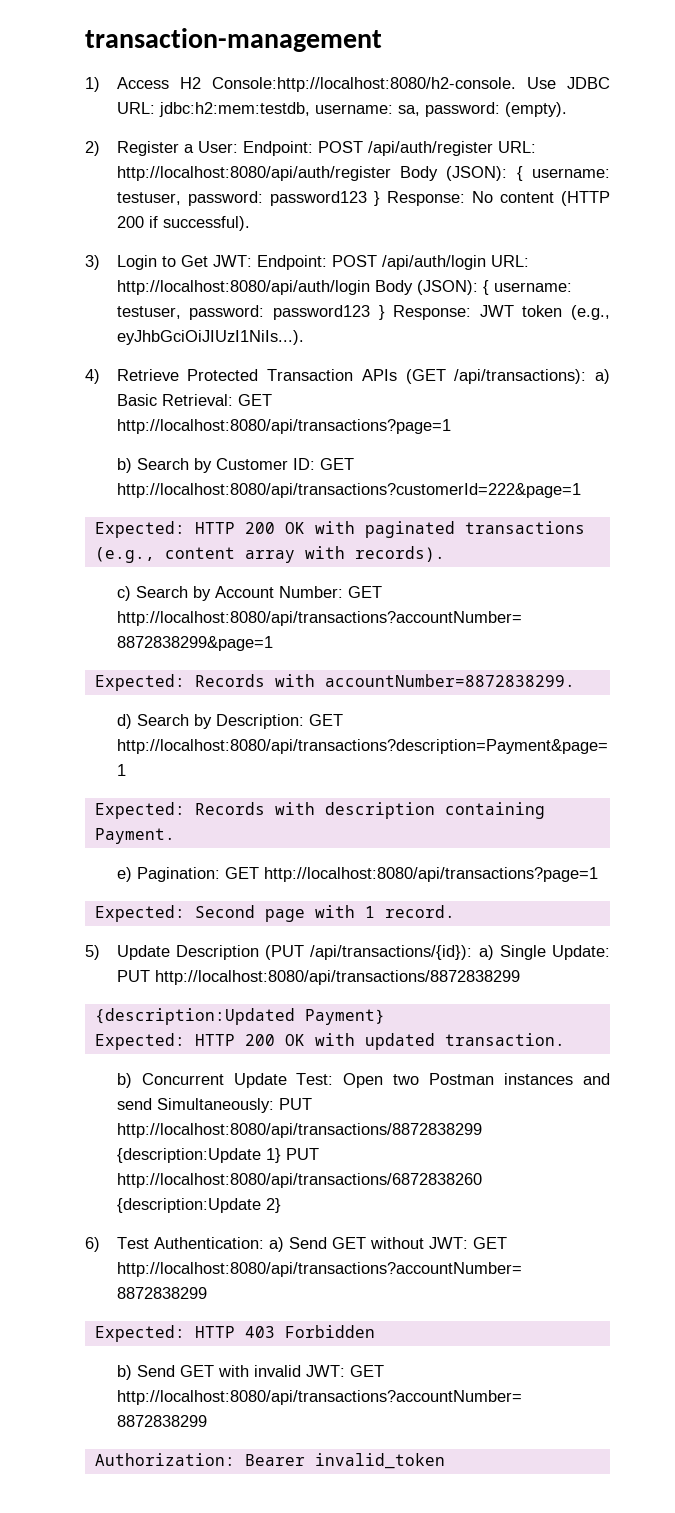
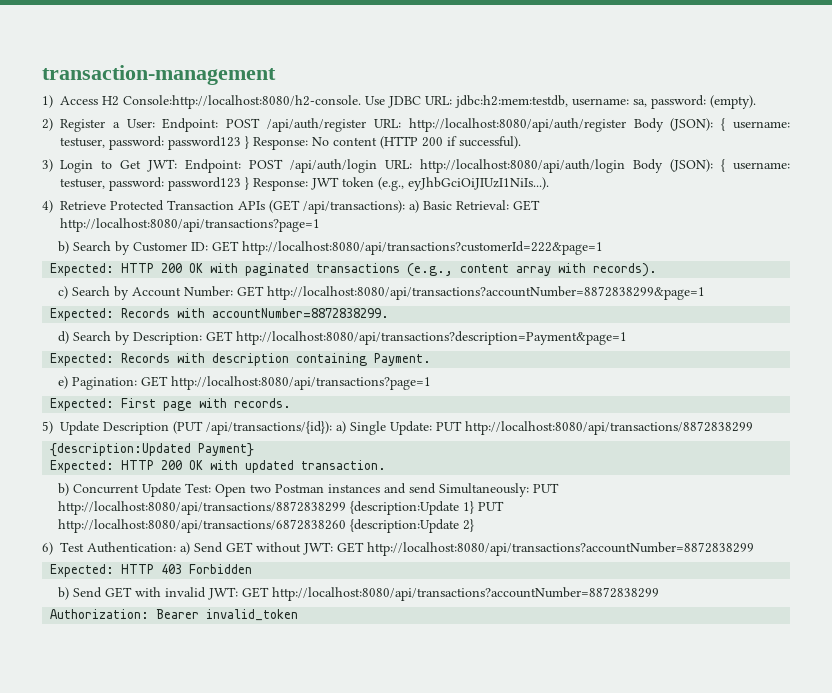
- Expected: Second page with 1 record.
+ Expected: First page with records.

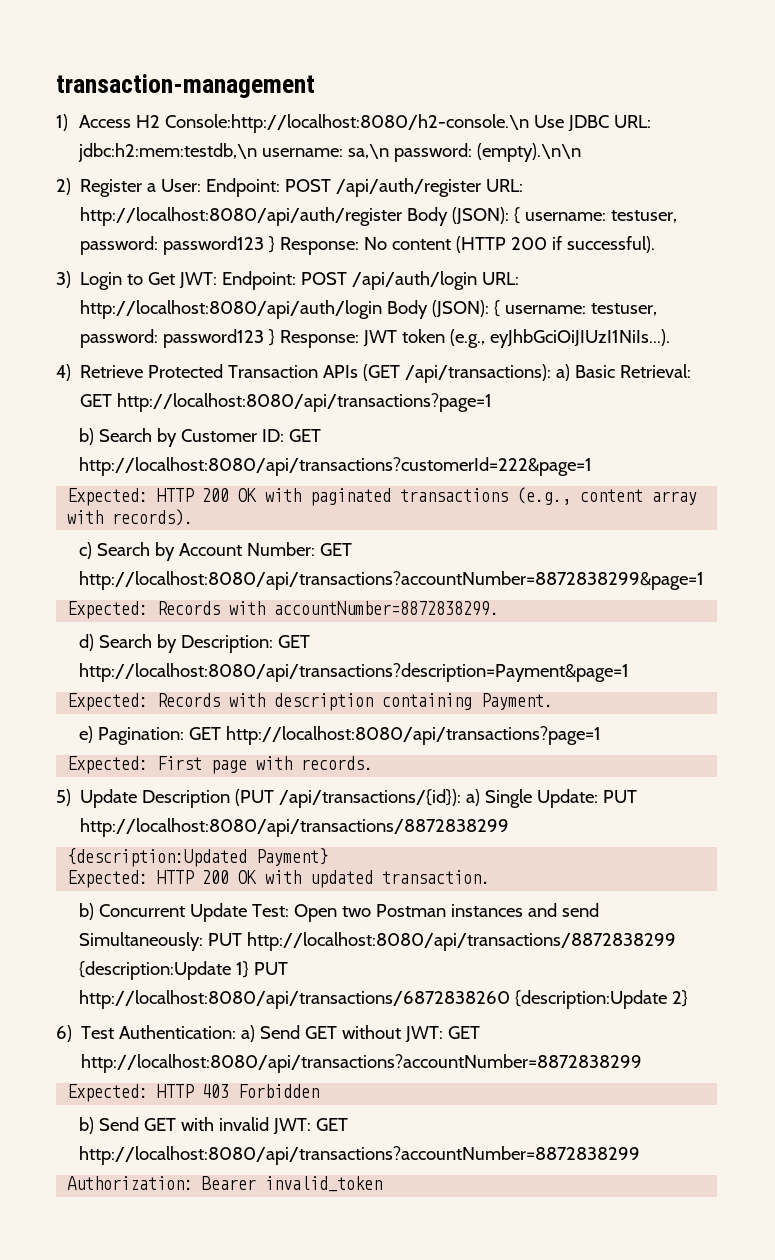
- 1) Access H2 Console:http://localhost:8080/h2-console. Use JDBC URL: jdbc:h2:mem:testdb, username: sa, password: (empty).
+ 1) Access H2 Console:http://localhost:8080/h2-console.\n Use JDBC URL: jdbc:h2:mem:testdb,\n username: sa,\n password: (empty).\n\n

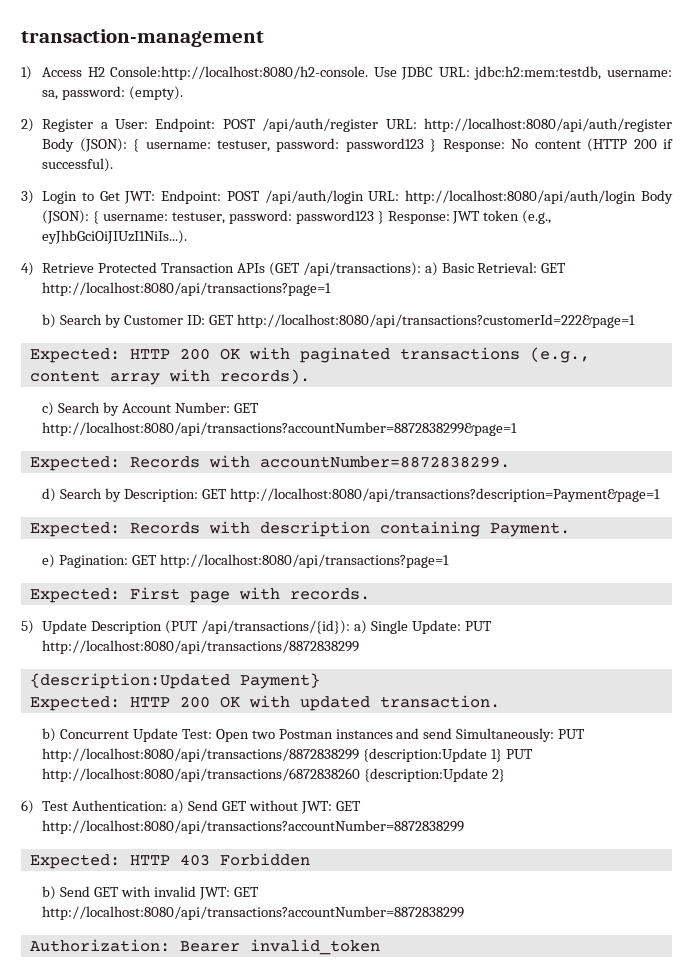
- 1) Access H2 Console:http://localhost:8080/h2-console.\n Use JDBC URL: jdbc:h2:mem:testdb,\n username: sa,\n password: (empty).\n\n
+ 1) Access H2 Console:http://localhost:8080/h2-console. Use JDBC URL: jdbc:h2:mem:testdb, username: sa, password: (empty).

